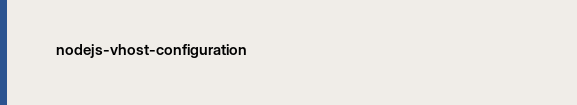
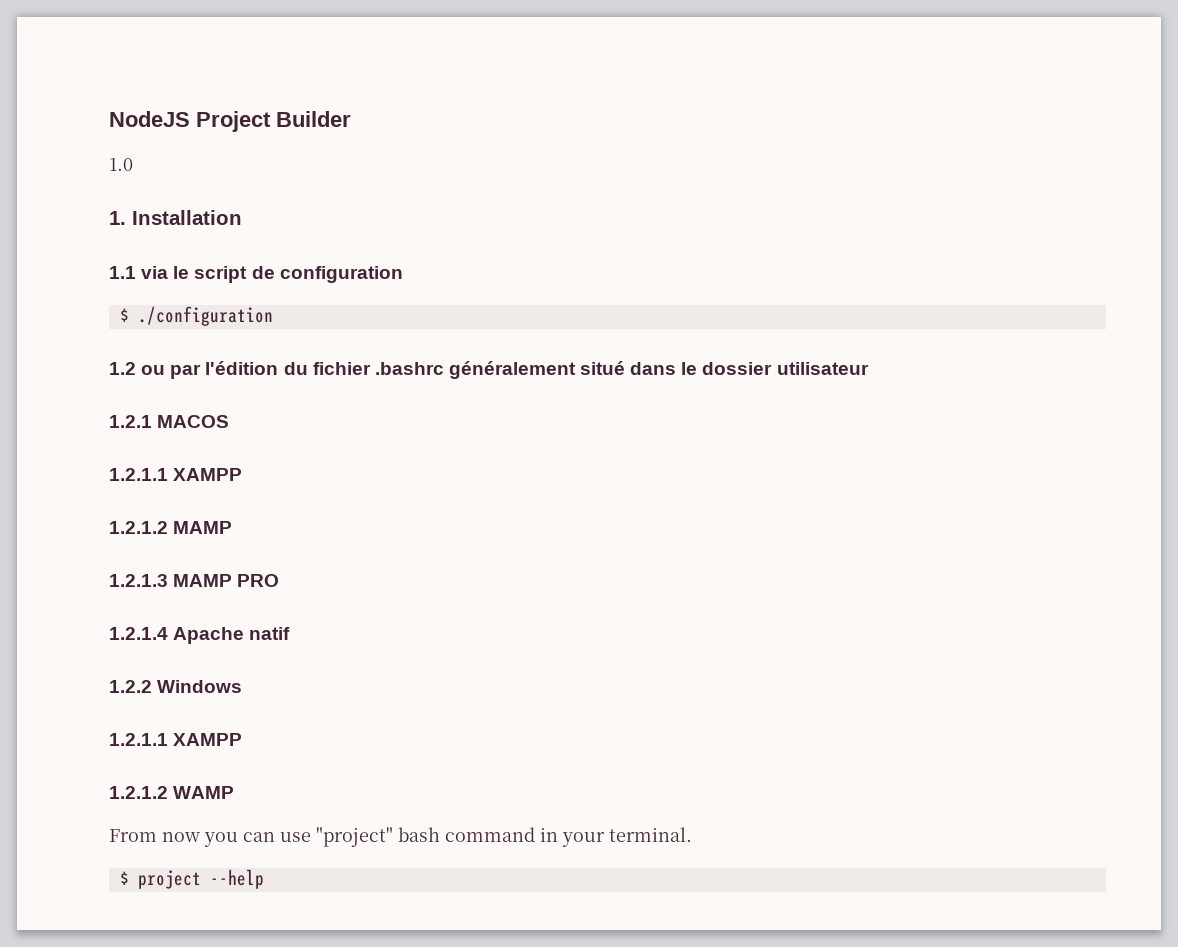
- nodejs-vhost-configuration
+ NodeJS Project Builder
+ 1.0
+ 1. Installation
+ 1.1 via le script de configuration
+ $ ./configuration
+ 1.2 ou par l'édition du fichier .bashrc généralement situé dans le dossier utilisateur
+ 1.2.1 MACOS
+ 1.2.1.1 XAMPP
+ 1.2.1.2 MAMP
+ 1.2.1.3 MAMP PRO
+ 1.2.1.4 Apache natif
+ 1.2.2 Windows
+ 1.2.1.1 XAMPP
+ 1.2.1.2 WAMP
+ From now you can use "project" bash command in your terminal.
+ $ project --help

